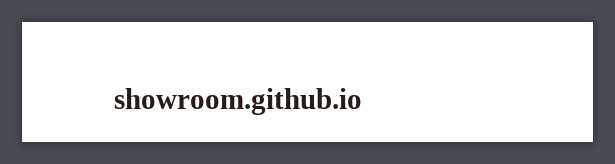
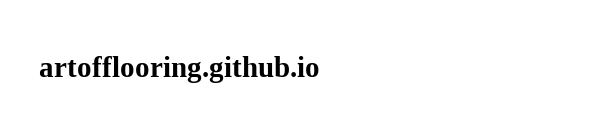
- showroom.github.io
+ artofflooring.github.io

